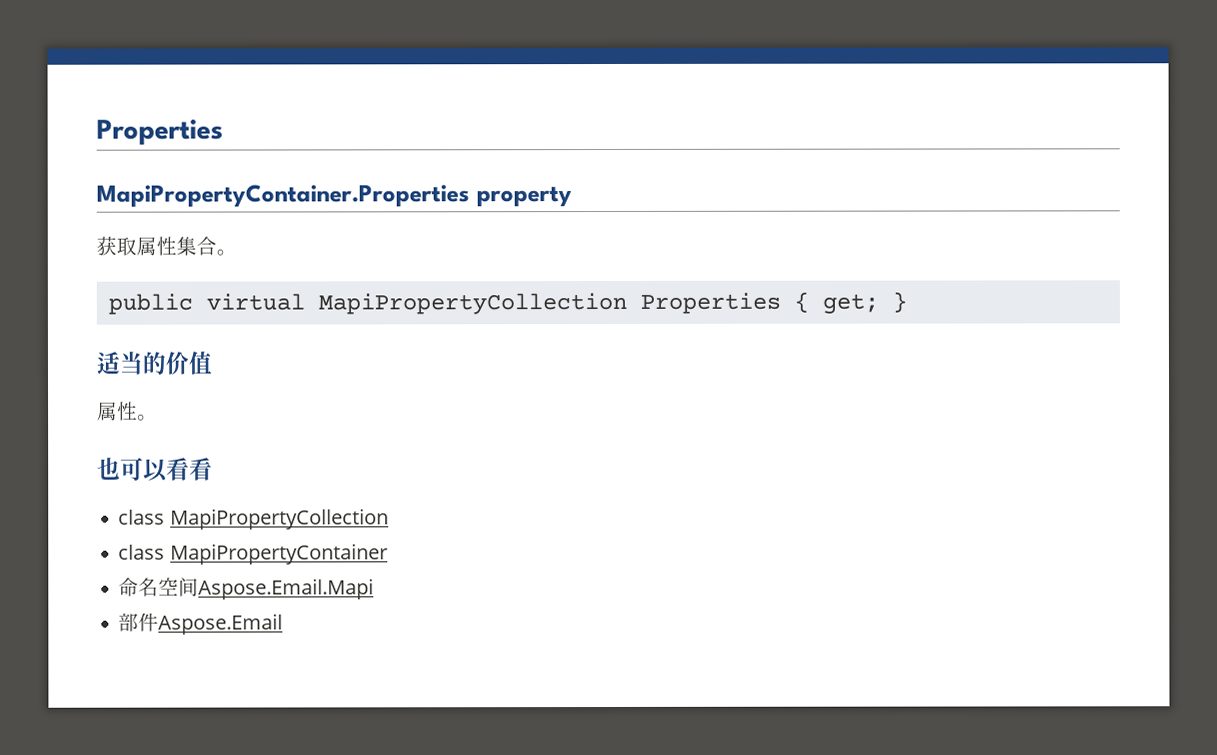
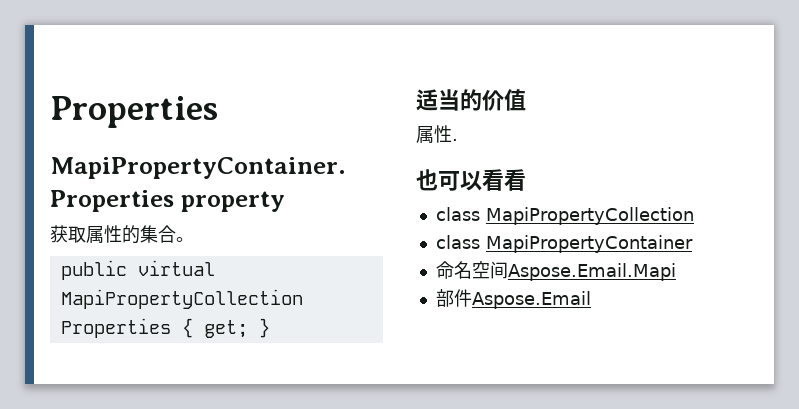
- 获取属性集合。
+ 获取属性的集合。
- 属性。
+ 属性.

